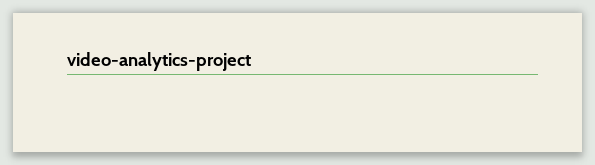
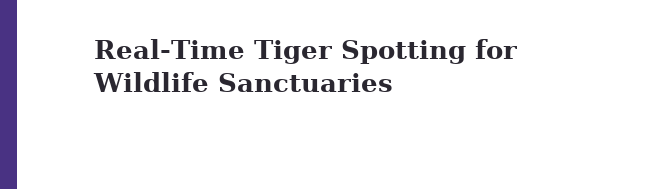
- video-analytics-project
+ Real-Time Tiger Spotting for Wildlife Sanctuaries

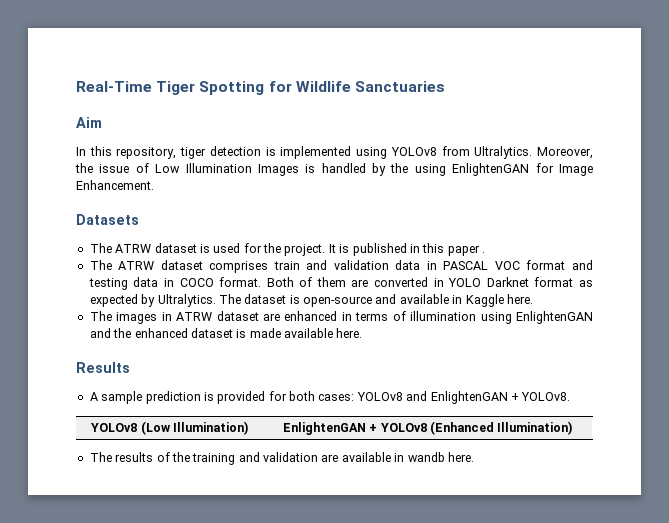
+ Aim
+ In this repository, tiger detection is implemented using YOLOv8 from Ultralytics. Moreover, the issue of Low Illumination Images is handled by the using EnlightenGAN for Image Enhancement.
+ Datasets
+ The ATRW dataset is used for the project. It is published in this paper .
+ The ATRW dataset comprises train and validation data in PASCAL VOC format and testing data in COCO format. Both of them are converted in YOLO Darknet format as expected by Ultralytics. The dataset is open-source and available in Kaggle here.
+ The images in ATRW dataset are enhanced in terms of illumination using EnlightenGAN and the enhanced dataset is made available here.
+ Results
+ A sample prediction is provided for both cases: YOLOv8 and EnlightenGAN + YOLOv8.
+ YOLOv8 (Low Illumination) | EnlightenGAN + YOLOv8 (Enhanced Illumination)
+ The results of the training and validation are available in wandb here.

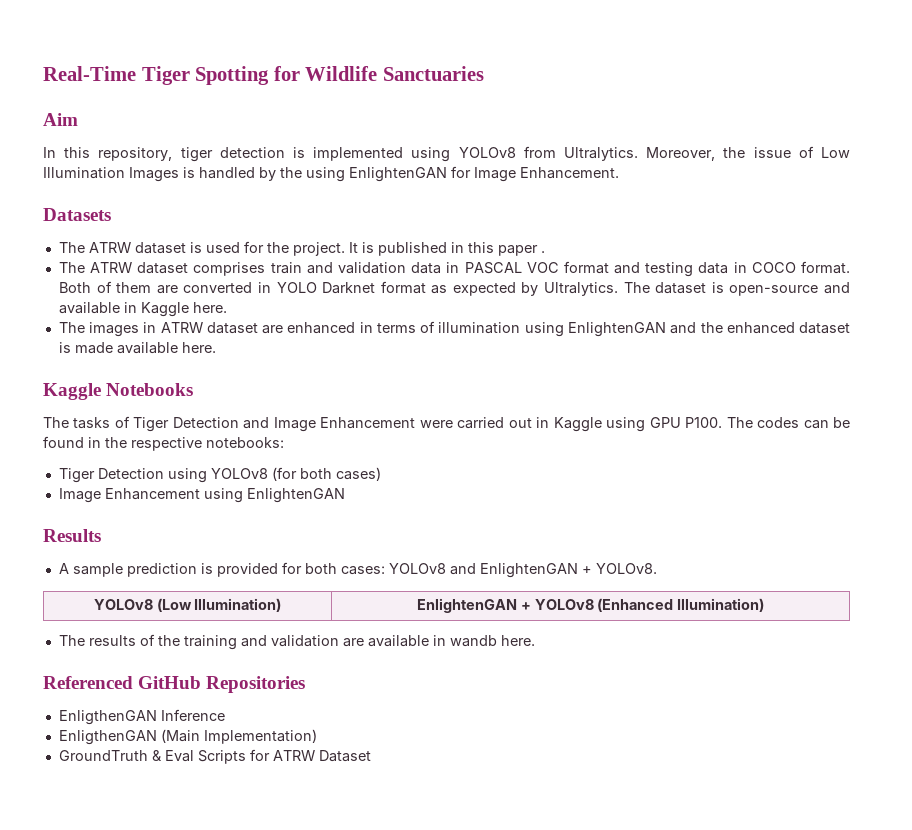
+ Kaggle Notebooks
+ The tasks of Tiger Detection and Image Enhancement were carried out in Kaggle using GPU P100. The codes can be found in the respective notebooks:
+ Tiger Detection using YOLOv8 (for both cases)
+ Image Enhancement using EnlightenGAN
+ Referenced GitHub Repositories
+ EnligthenGAN Inference
+ EnligthenGAN (Main Implementation)
+ GroundTruth & Eval Scripts for ATRW Dataset

